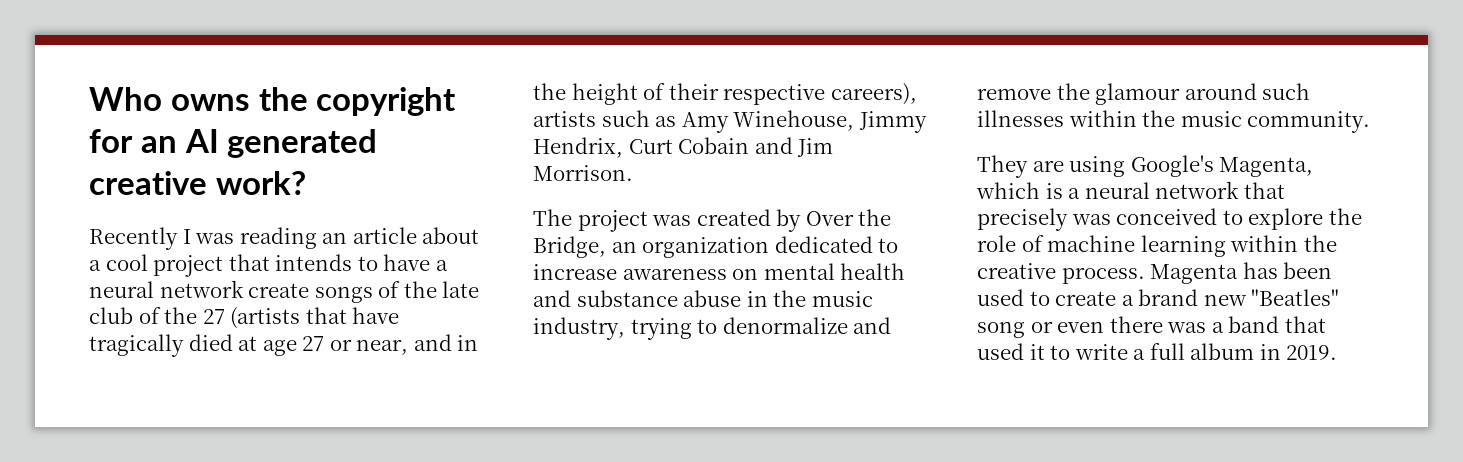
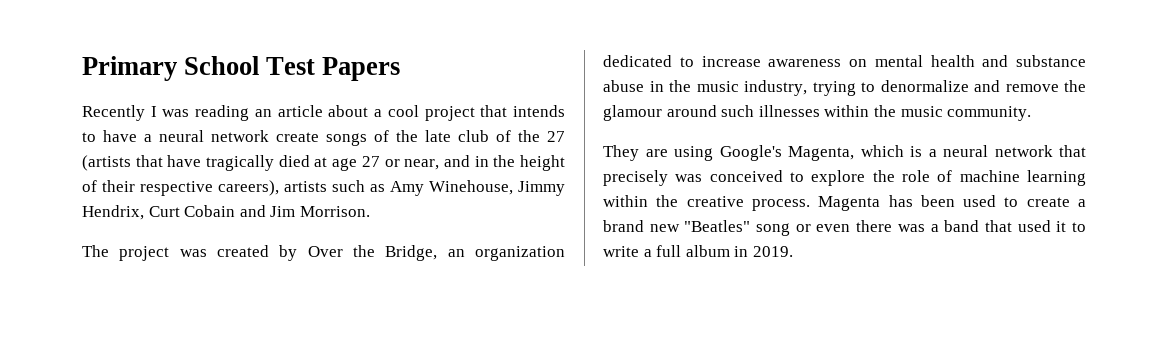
- Who owns the copyright for an AI generated creative work?
+ Primary School Test Papers

